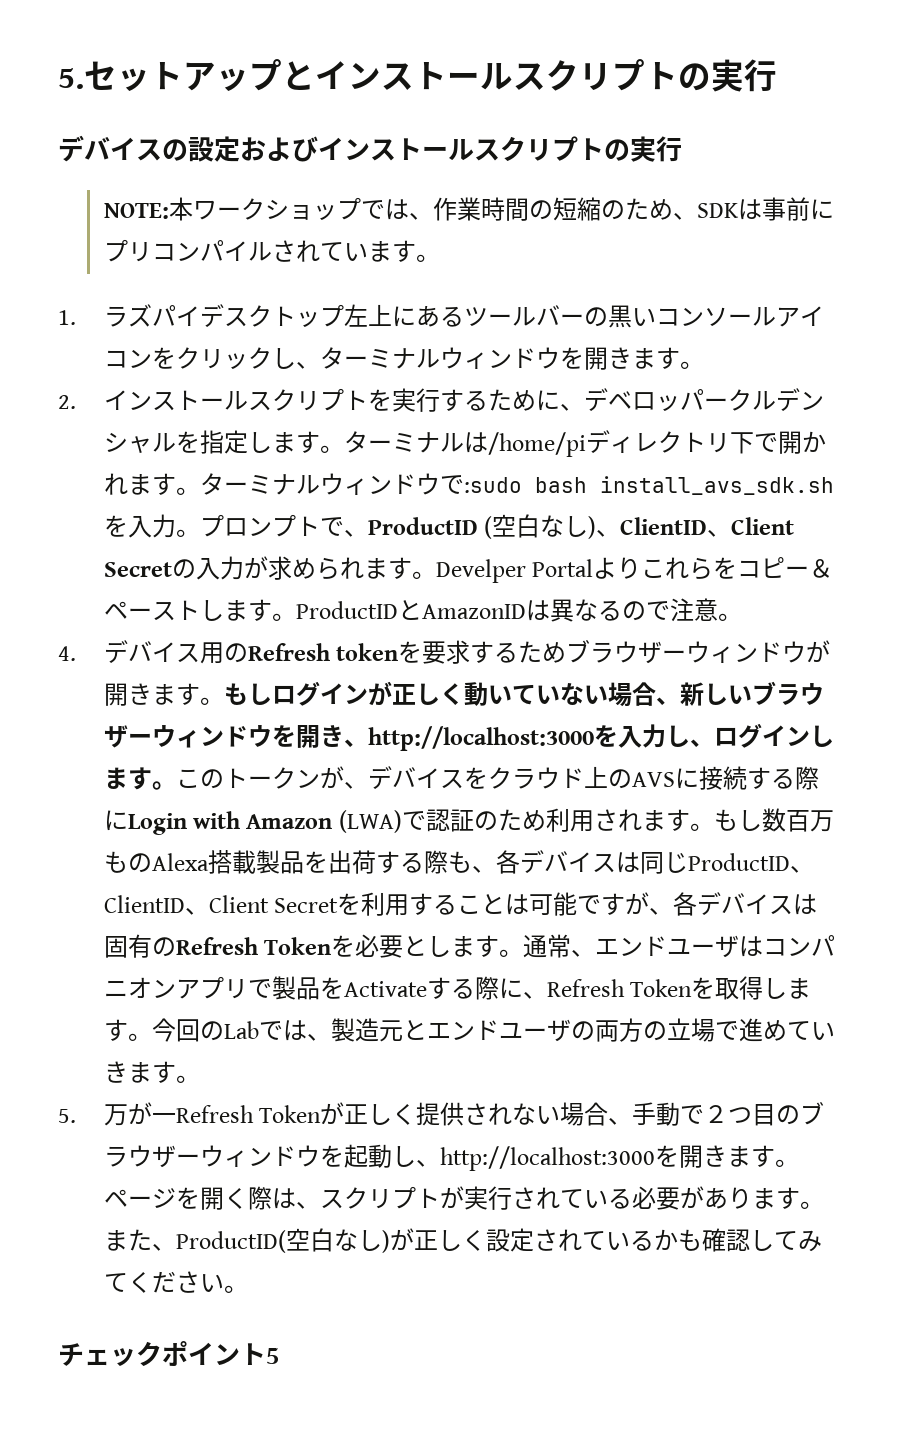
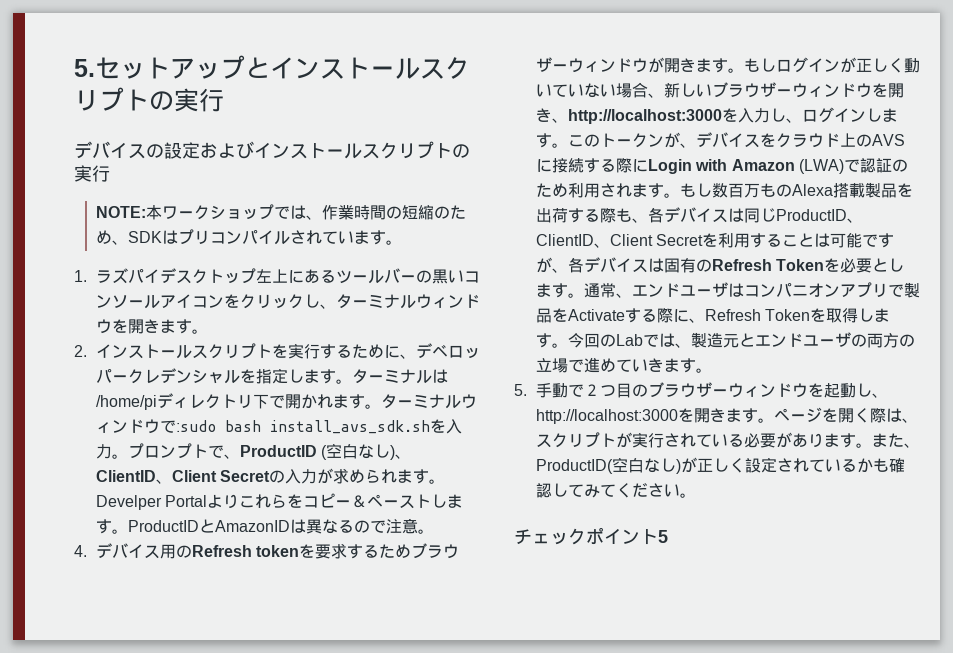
- NOTE:本ワークショップでは、作業時間の短縮のため、SDKは事前にプリコンパイルされています。
+ NOTE:本ワークショップでは、作業時間の短縮のため、SDKはプリコンパイルされています。
- 2.インストールスクリプトを実行するために、デベロッパークルデンシャルを指定します。
+ 2.インストールスクリプトを実行するために、デベロッパークレデンシャルを指定します。
- 5.万が一Refresh Tokenが正しく提供されない場合、手動で２つ目のブラウザーウィンドウを起動し、http://localhost:3000を開きます。
+ 5.手動で２つ目のブラウザーウィンドウを起動し、http://localhost:3000を開きます。

